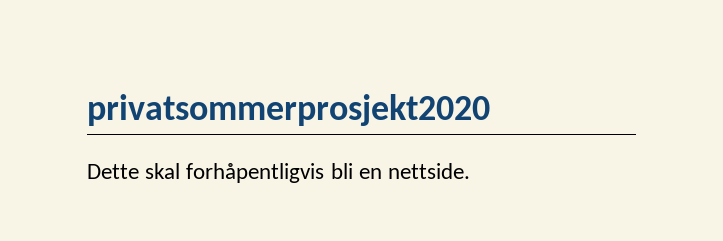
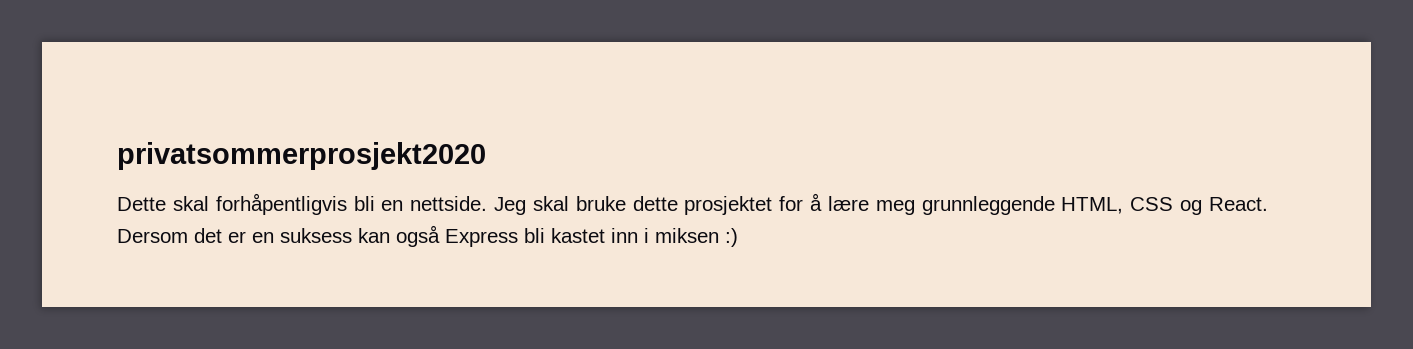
+ Jeg skal bruke dette prosjektet for å lære meg grunnleggende HTML, CSS og React. Dersom det er en suksess kan også Express bli kastet inn i miksen :)

